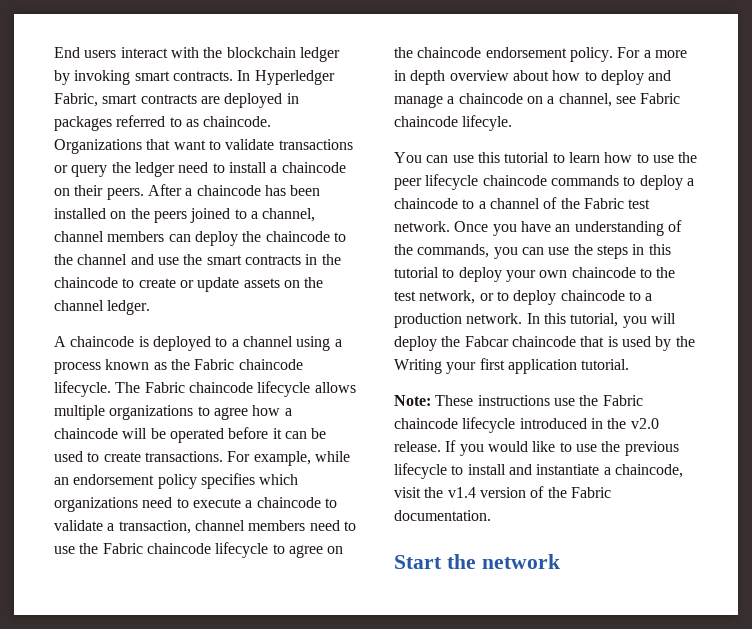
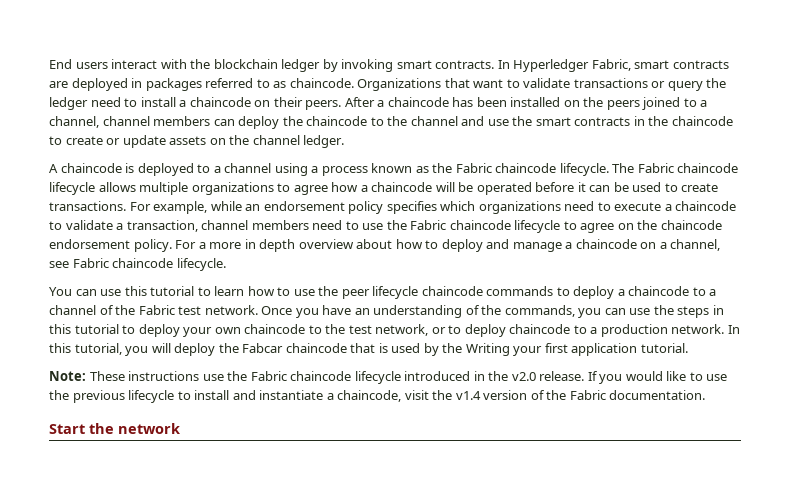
- For a more in depth overview about how to deploy and manage a chaincode on a channel, see Fabric chaincode lifecyle.
+ For a more in depth overview about how to deploy and manage a chaincode on a channel, see Fabric chaincode lifecycle.

